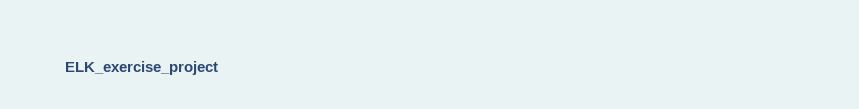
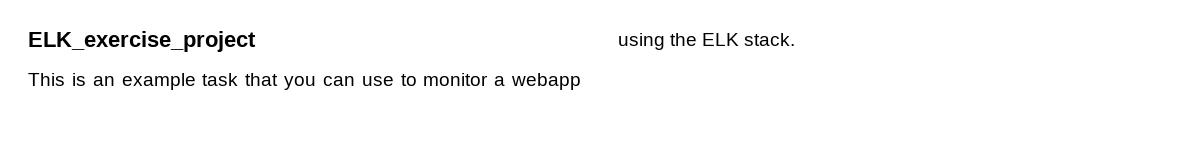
+ This is an example task that you can use to monitor a webapp using the ELK stack.

